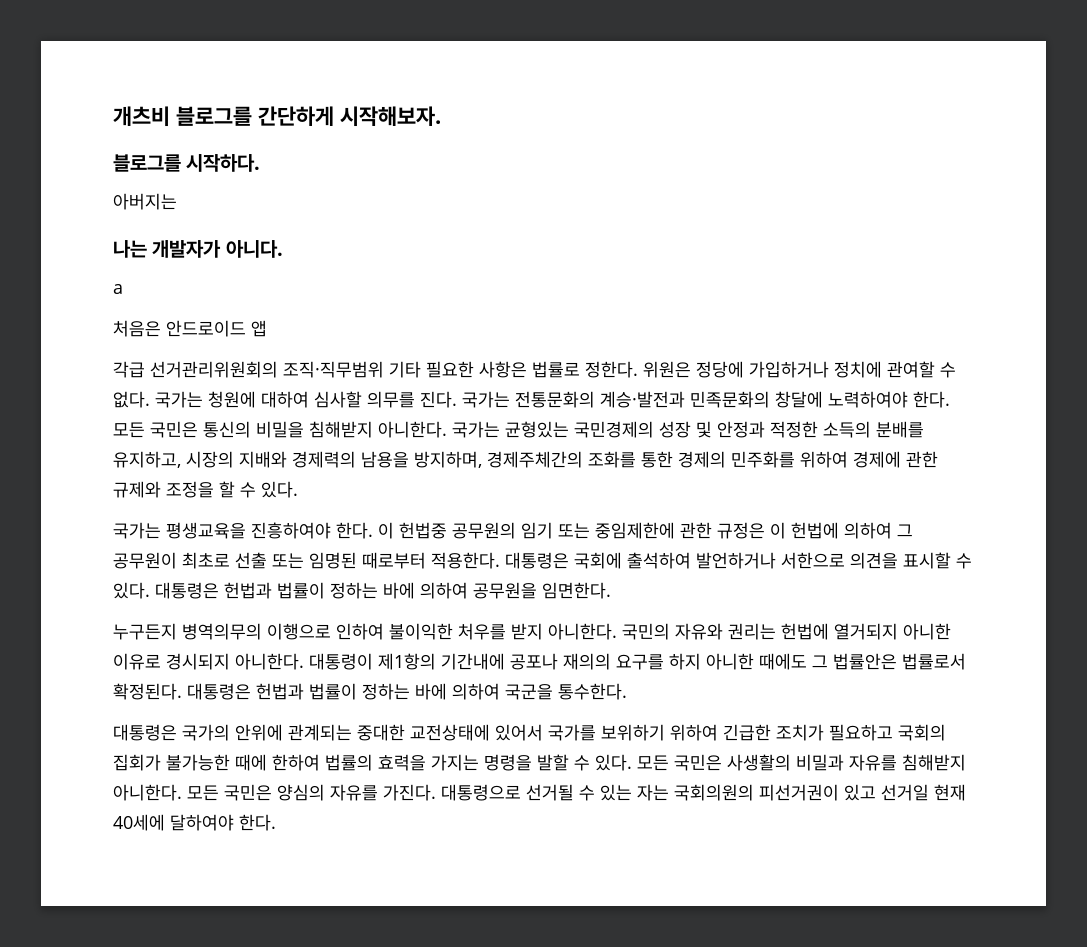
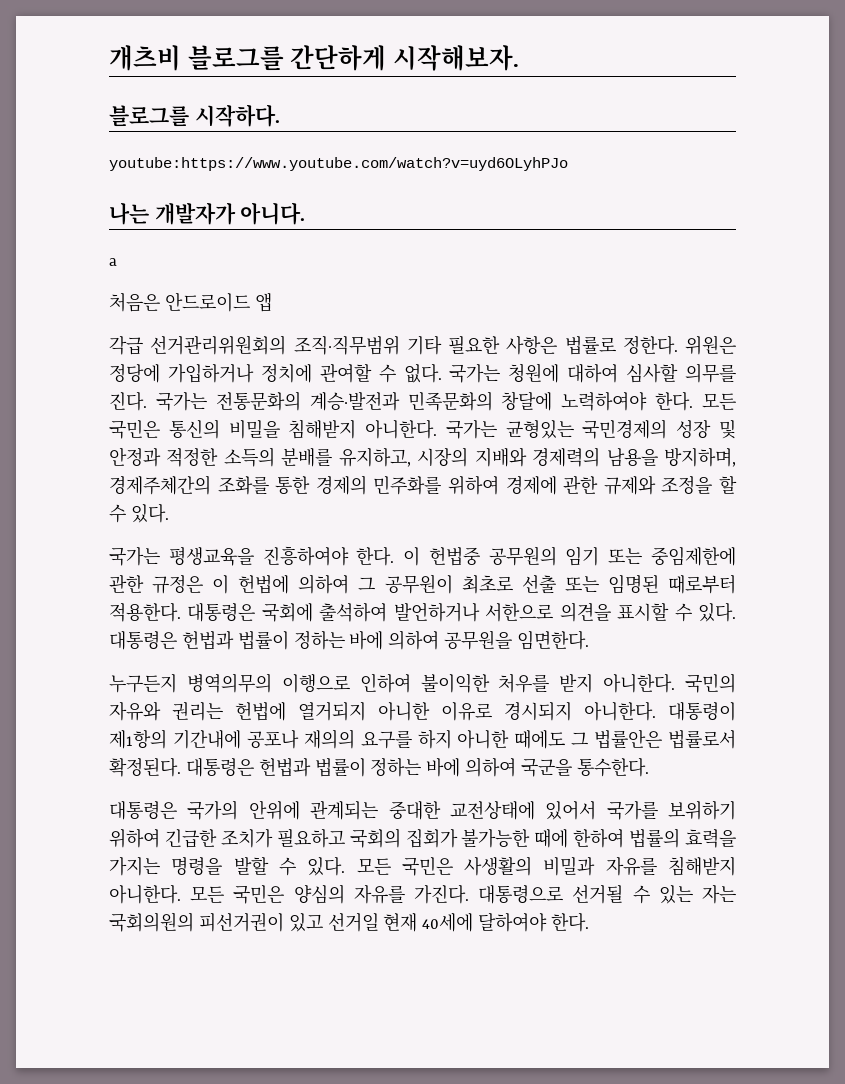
- 아버지는
+ youtube:https://www.youtube.com/watch?v=uyd6OLyhPJo

